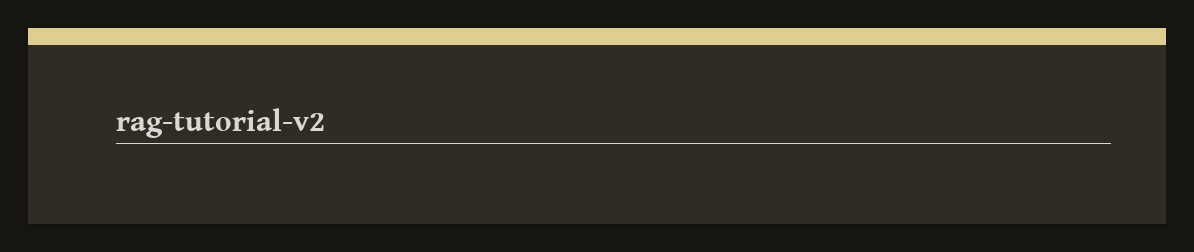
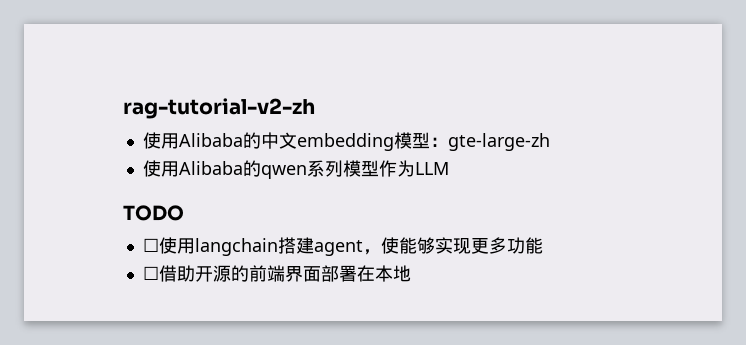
- rag-tutorial-v2
+ rag-tutorial-v2-zh
+ 使用Alibaba的中文embedding模型：gte-large-zh
+ 使用Alibaba的qwen系列模型作为LLM
+ TODO
+ ☐使用langchain搭建agent，使能够实现更多功能
+ ☐借助开源的前端界面部署在本地

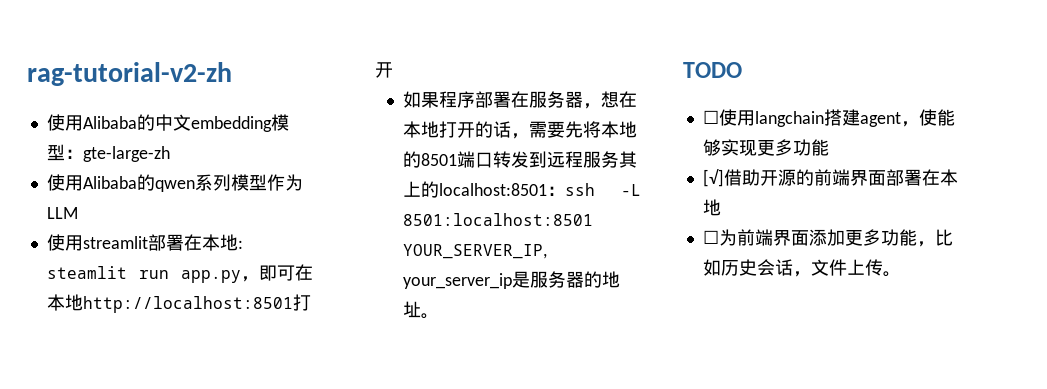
+ 使用streamlit部署在本地: steamlit run app.py，即可在本地http://localhost:8501打开
+ 如果程序部署在服务器，想在本地打开的话，需要先将本地的8501端口转发到远程服务其上的localhost:8501：ssh -L 8501:localhost:8501 YOUR_SERVER_IP, your_server_ip是服务器的地址。
- ☐借助开源的前端界面部署在本地
+ [√]借助开源的前端界面部署在本地
+ ☐为前端界面添加更多功能，比如历史会话，文件上传。

